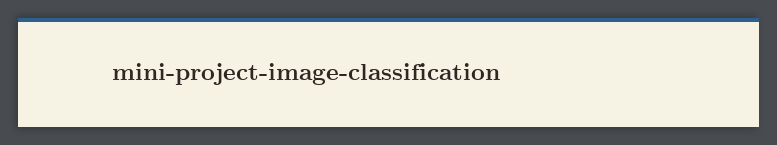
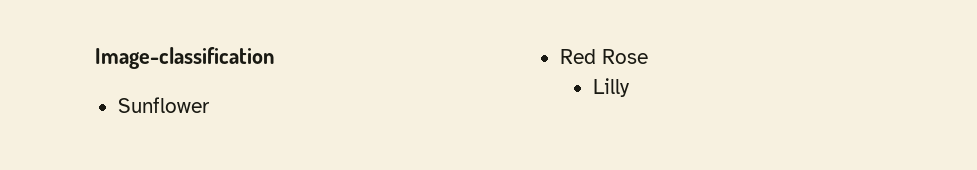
- mini-project-image-classification
+ Image-classification
+ Sunflower
+ Red Rose
+ Lilly

